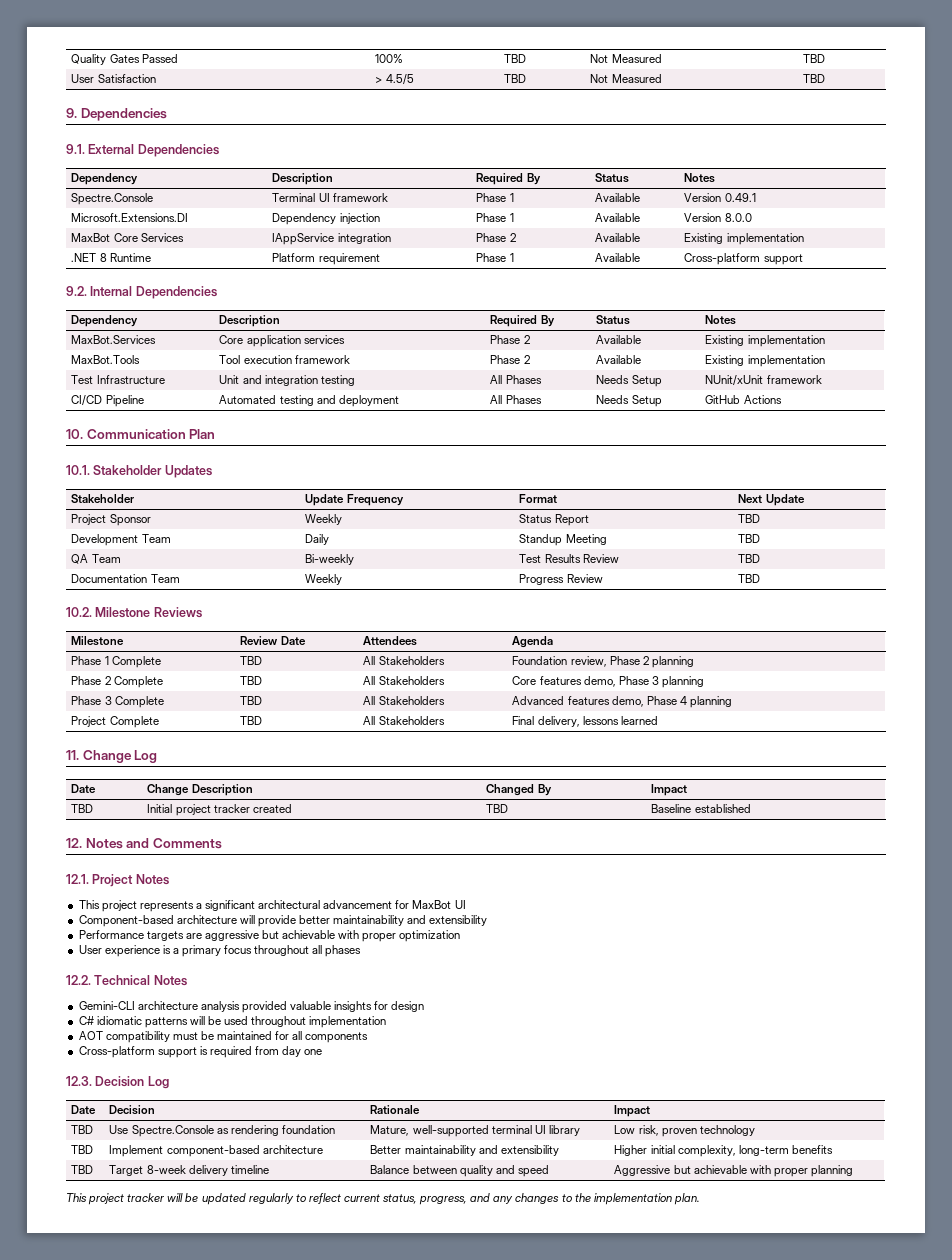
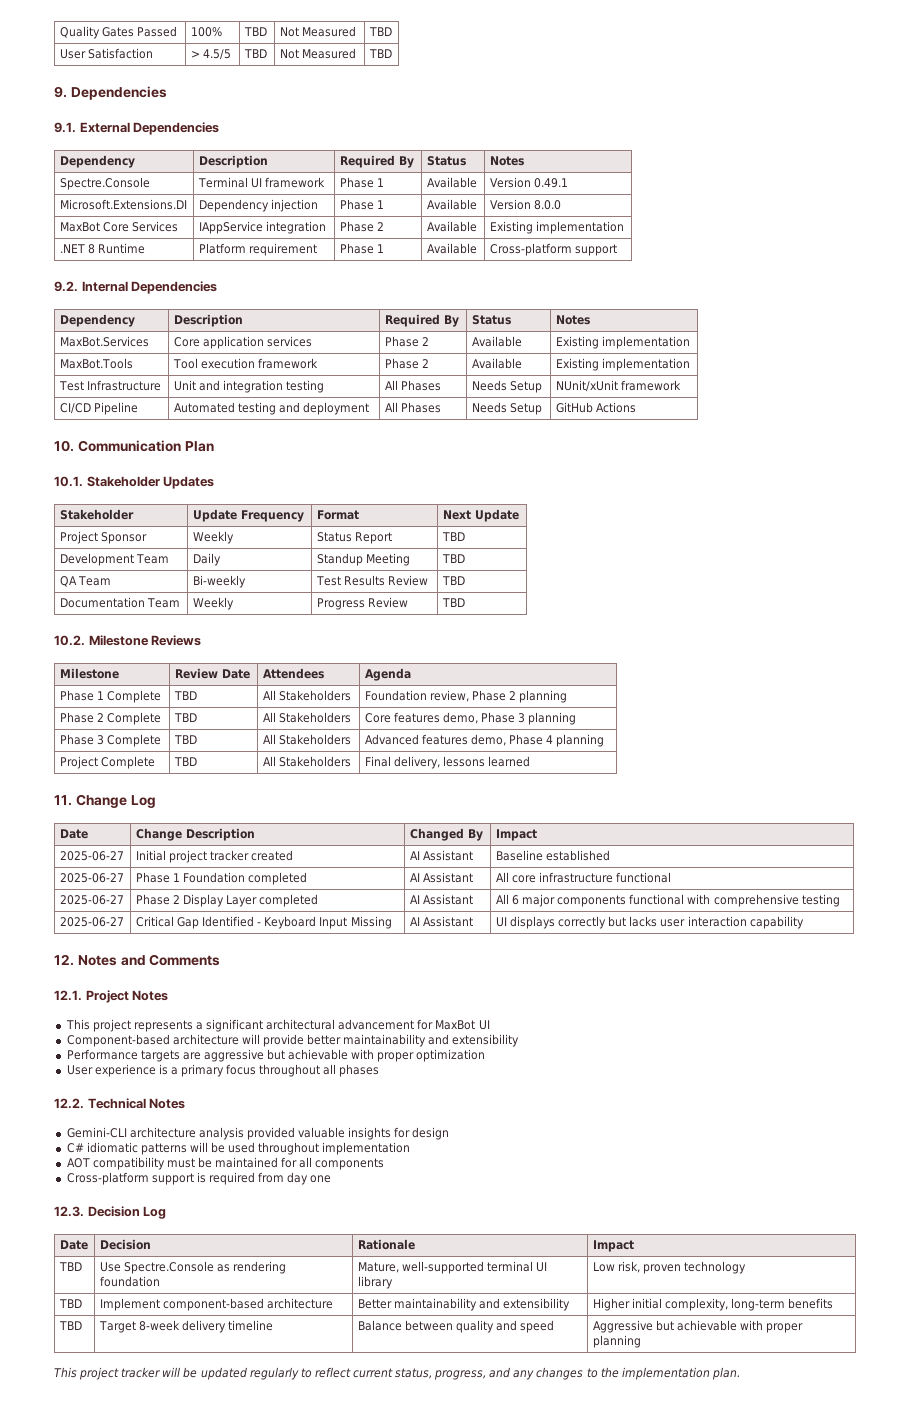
- TBD | Initial project tracker created | TBD | Baseline established
+ 2025-06-27 | Initial project tracker created | AI Assistant | Baseline established
+ 2025-06-27 | Phase 1 Foundation completed | AI Assistant | All core infrastructure functional
+ 2025-06-27 | Phase 2 Display Layer completed | AI Assistant | All 6 major components functional with comprehensive testing
+ 2025-06-27 | Critical Gap Identified - Keyboard Input Missing | AI Assistant | UI displays correctly but lacks user interaction capability

